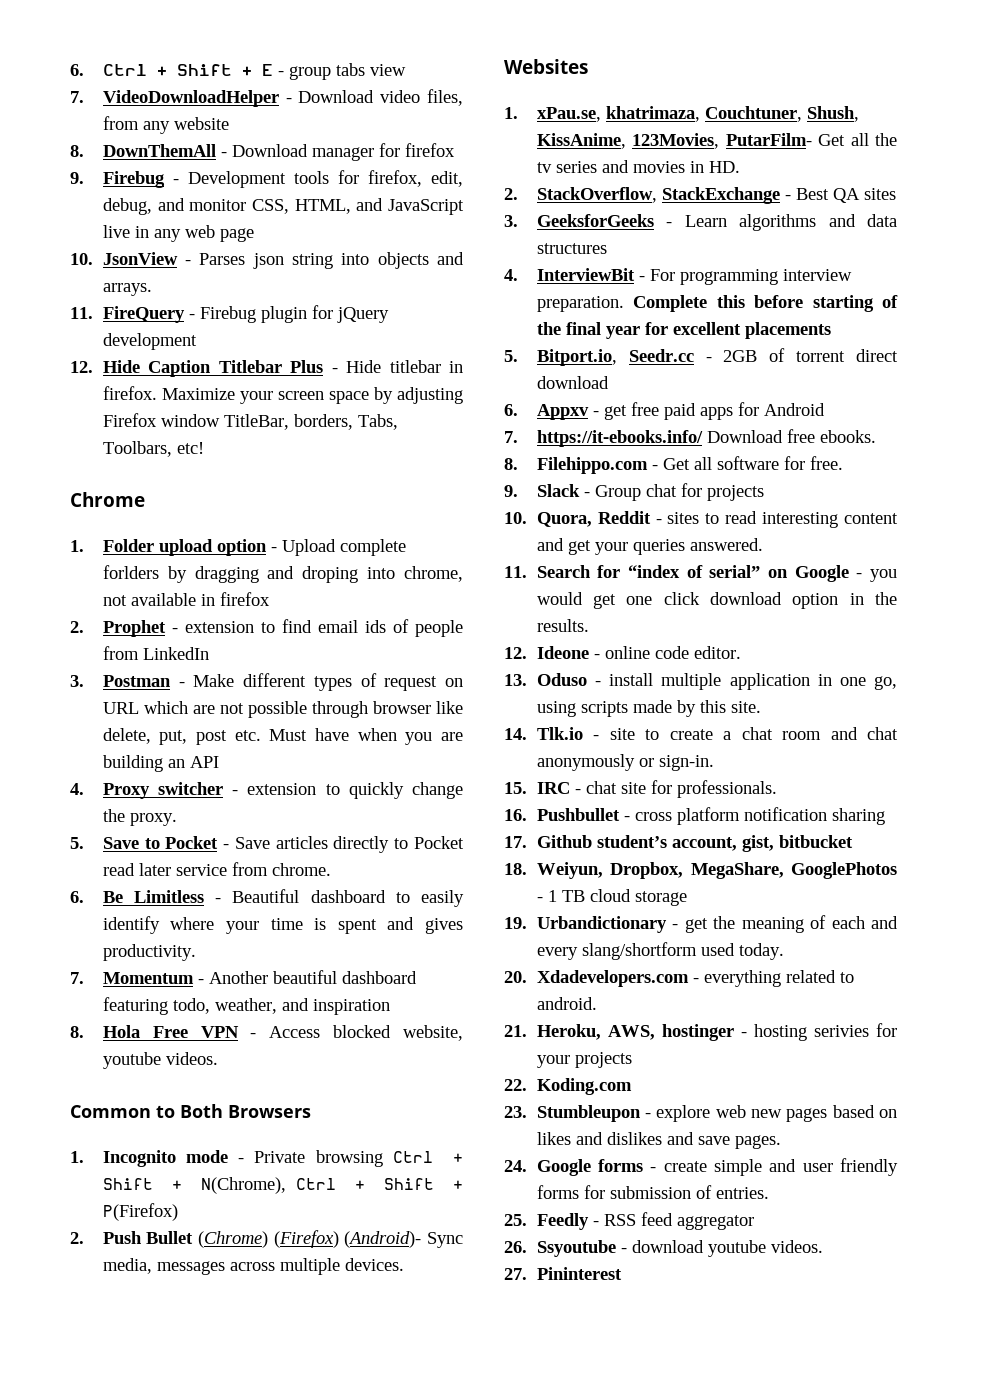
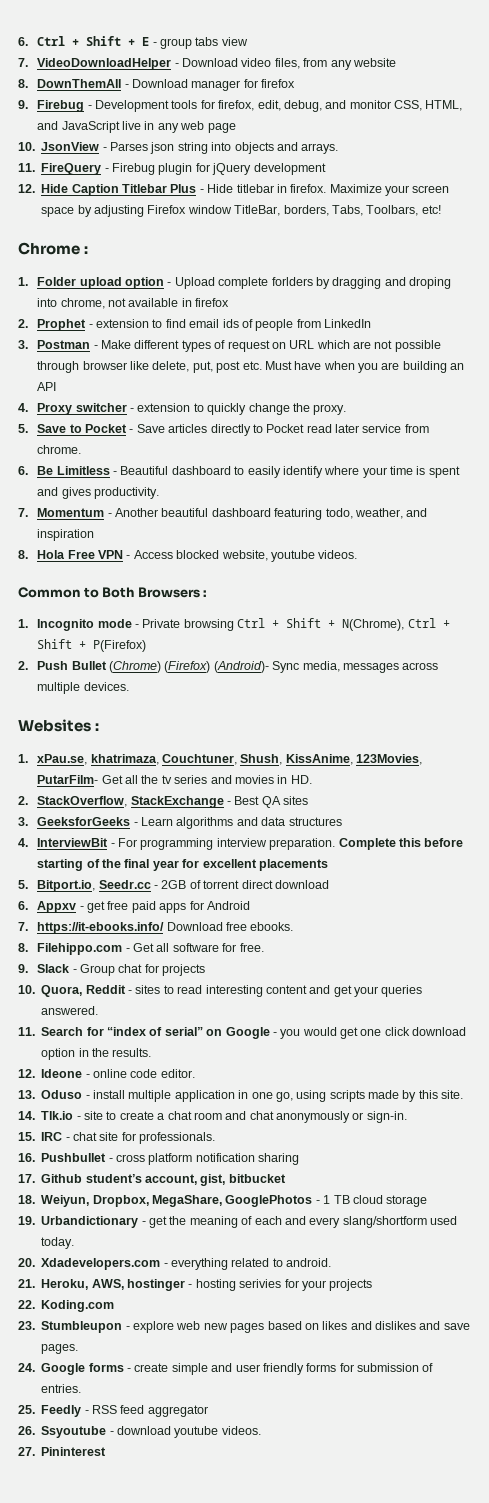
- Chrome
+ Chrome :
- Common to Both Browsers
+ Common to Both Browsers :
- Websites
+ Websites :

